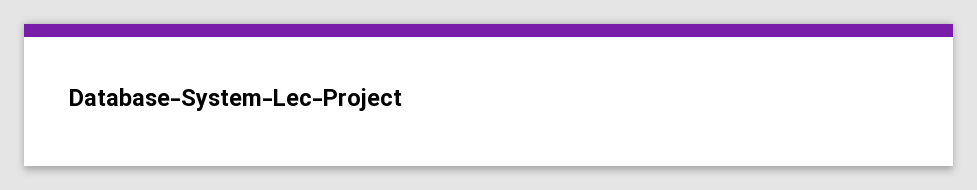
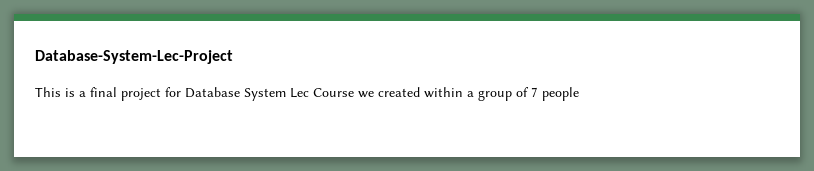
+ This is a final project for Database System Lec Course we created within a group of 7 people

